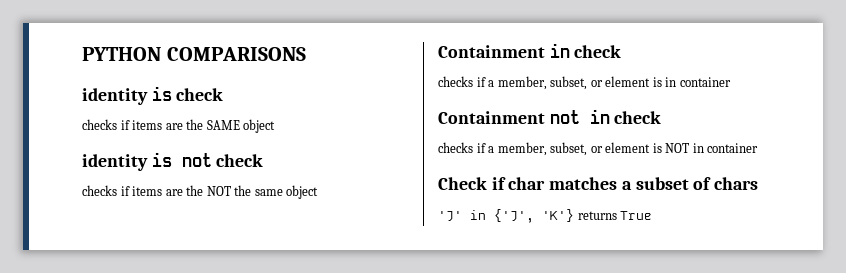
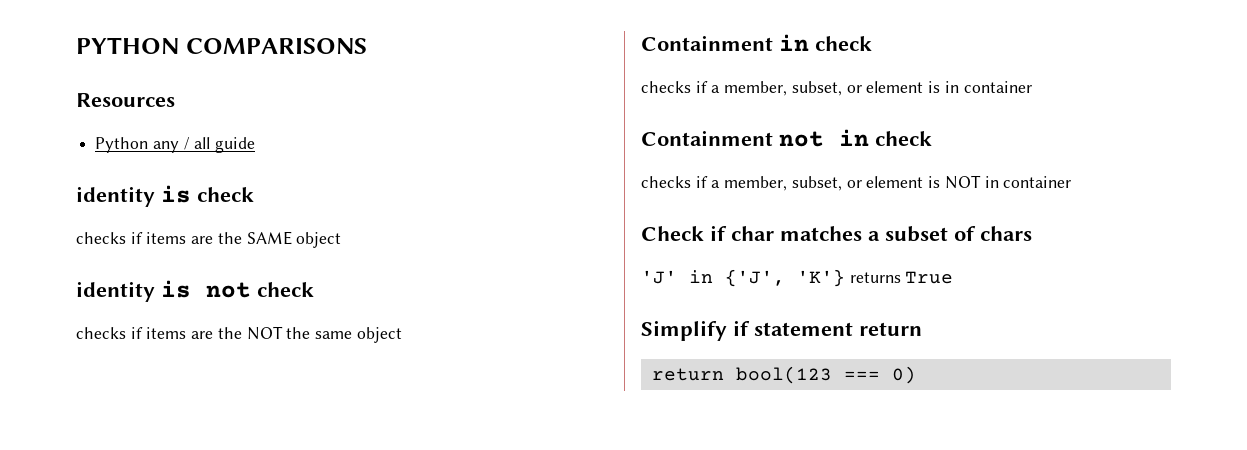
+ Resources
+ Python any / all guide
+ Simplify if statement return
+ return bool(123 === 0)

